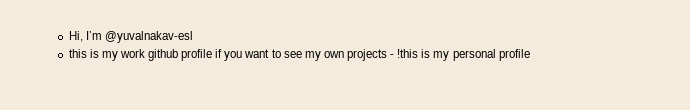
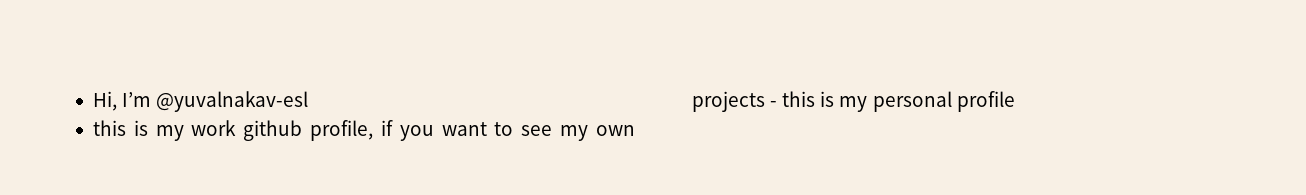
- this is my work github profile if you want to see my own projects - !this is my personal profile
+ this is my work github profile, if you want to see my own projects - this is my personal profile

